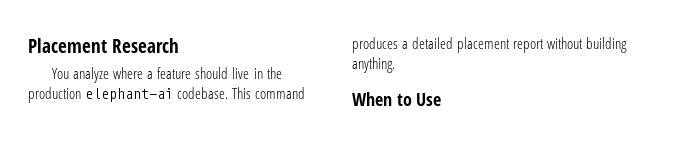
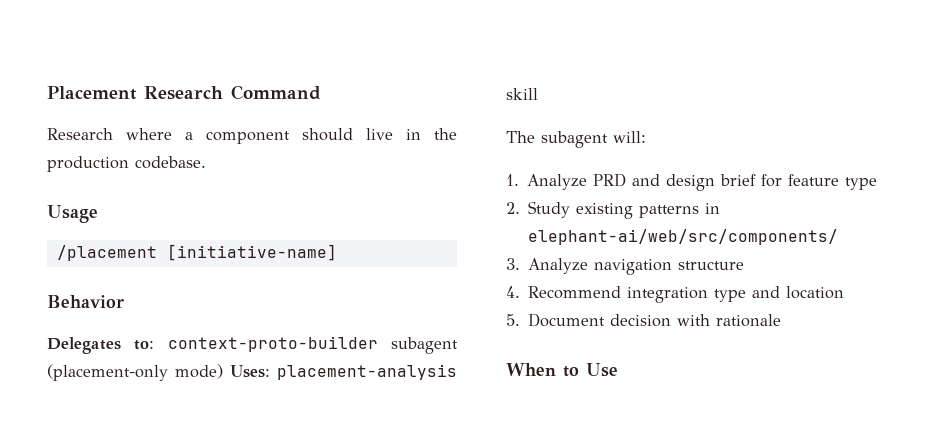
- Placement Research
- You analyze where a feature should live in the production elephant-ai codebase. This command produces a detailed placement report without building anything.
+ Placement Research Command
+ Research where a component should live in the production codebase.
+ Usage
+ /placement [initiative-name]
+ Behavior
+ Delegates to: context-proto-builder subagent (placement-only mode) Uses: placement-analysis skill
+ The subagent will:
+ 1. Analyze PRD and design brief for feature type
+ 2. Study existing patterns in elephant-ai/web/src/components/
+ 3. Analyze navigation structure
+ 4. Recommend integration type and location
+ 5. Document decision with rationale

